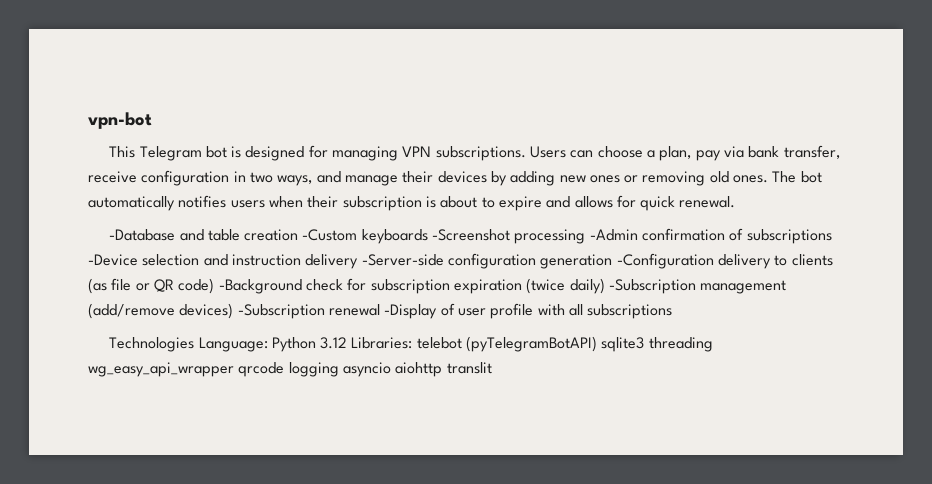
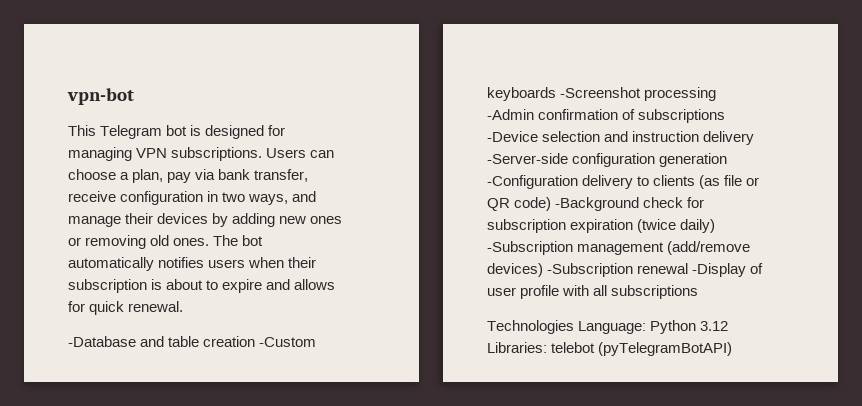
- Technologies Language: Python 3.12 Libraries: telebot (pyTelegramBotAPI) sqlite3 threading wg_easy_api_wrapper qrcode logging asyncio aiohttp translit
+ Technologies Language: Python 3.12 Libraries: telebot (pyTelegramBotAPI)

